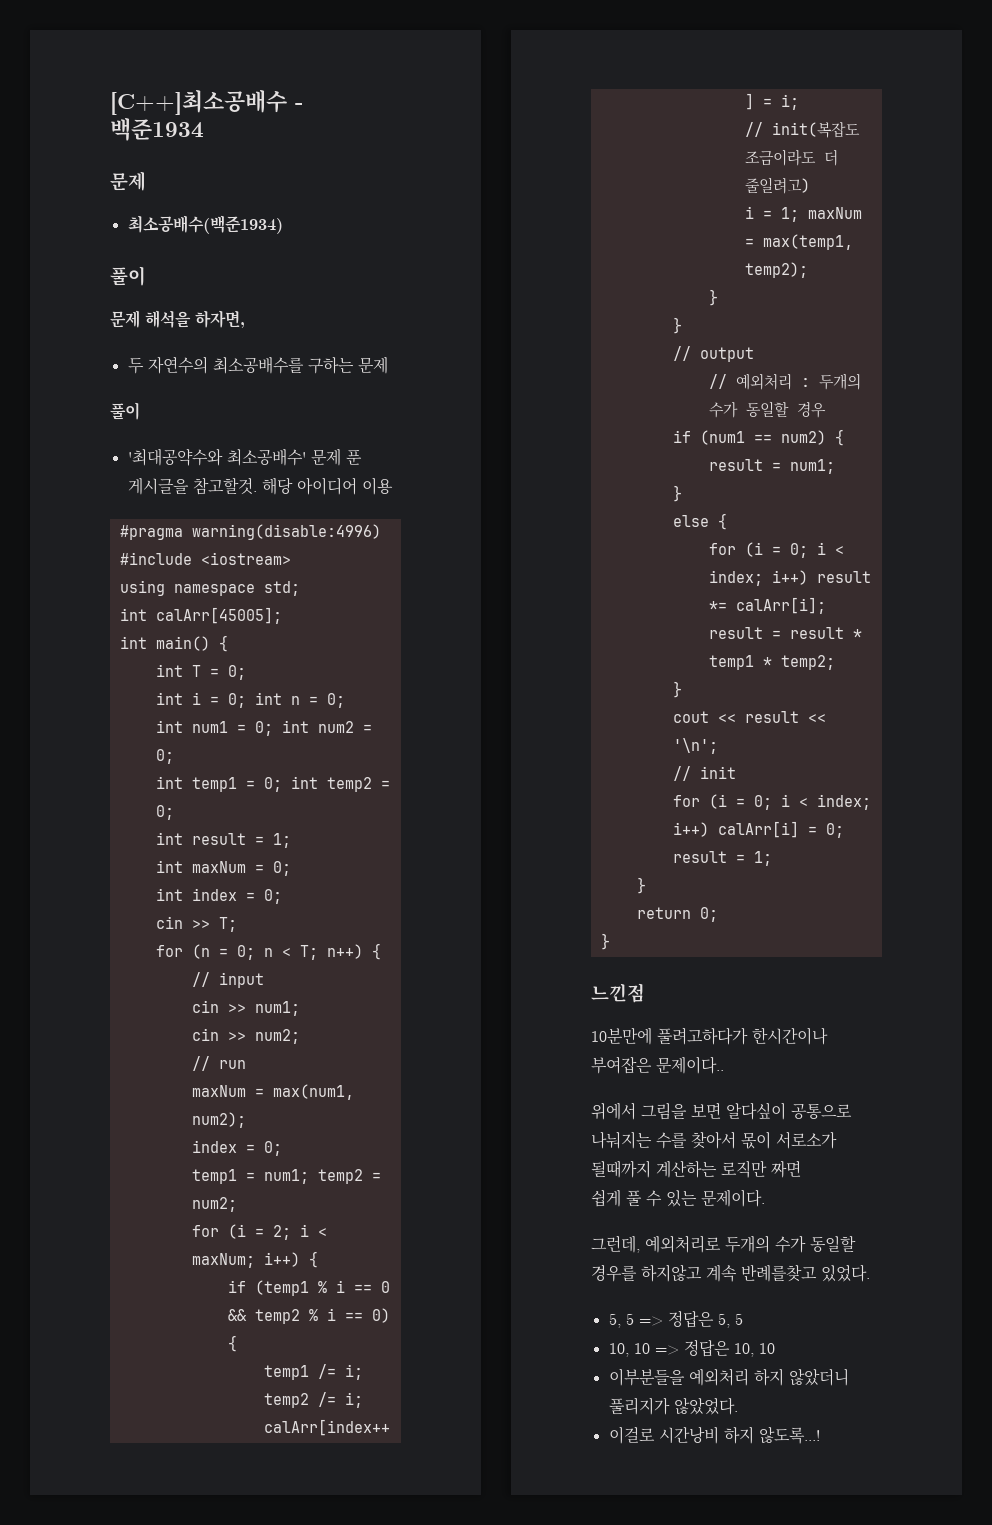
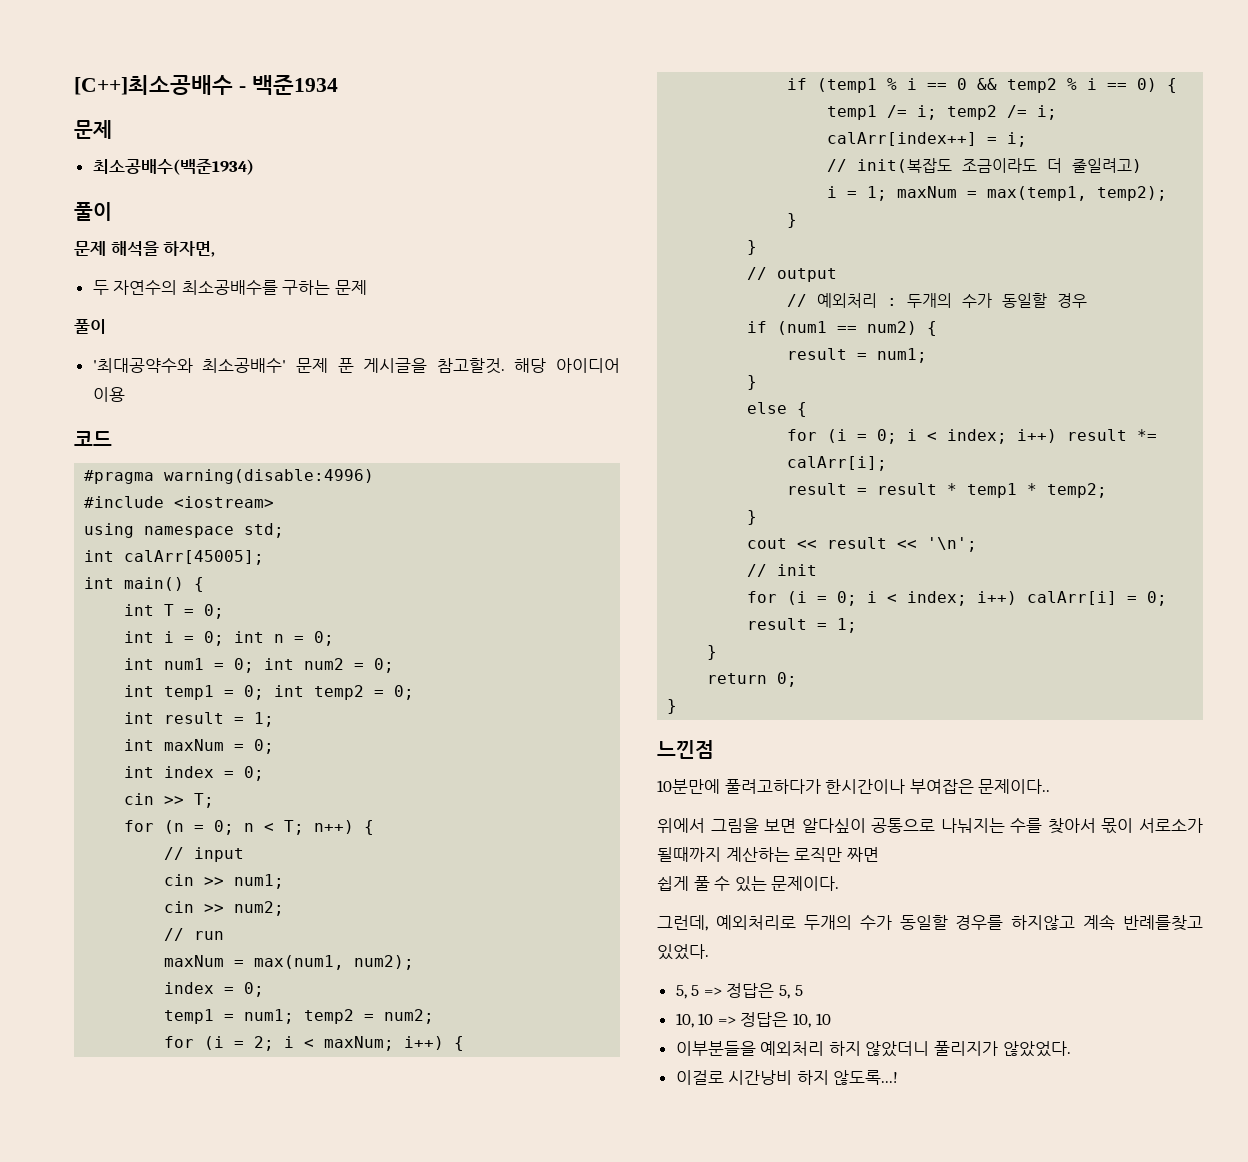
+ 코드

